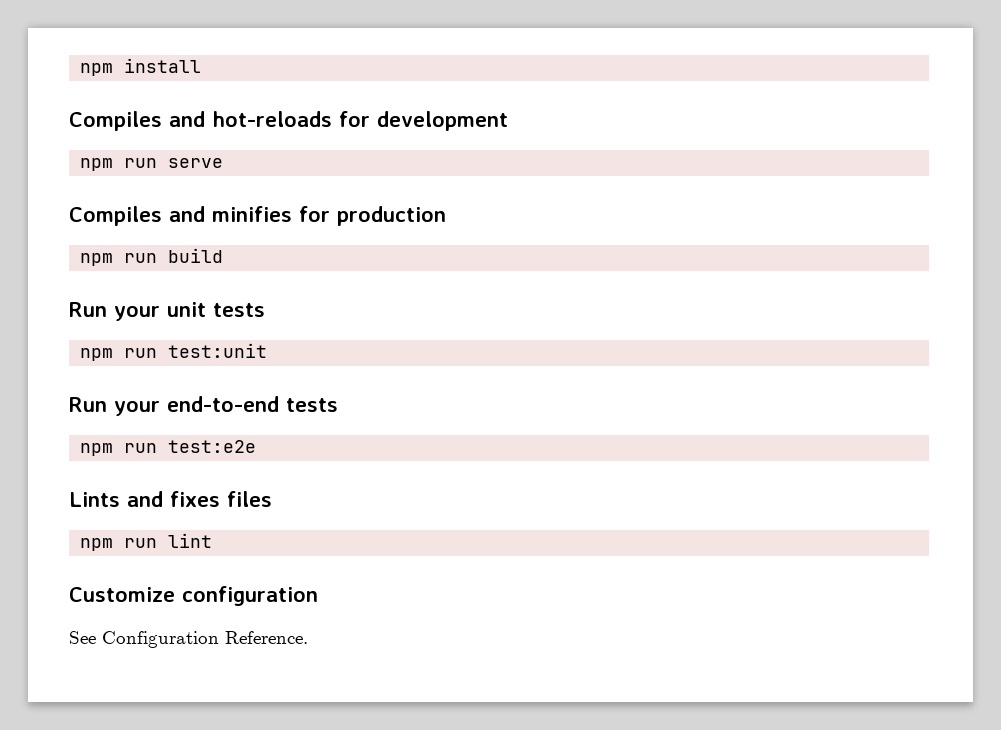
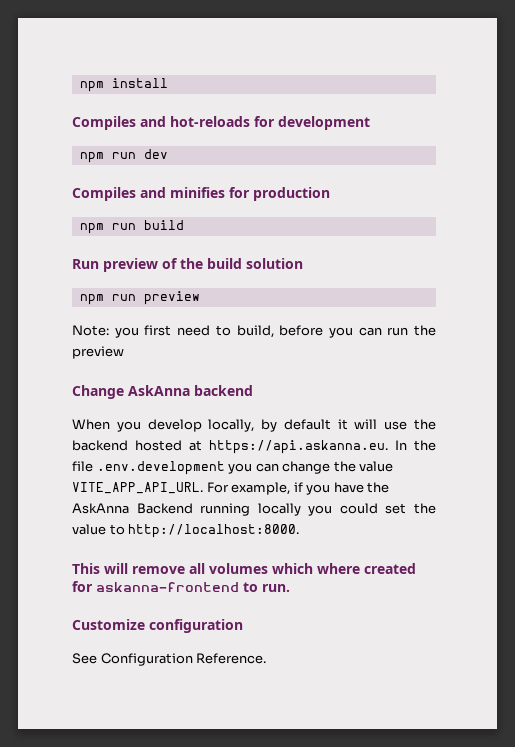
- npm run serve
+ npm run dev
- Run your unit tests
- npm run test:unit
- Run your end-to-end tests
- npm run test:e2e
- Lints and fixes files
- npm run lint
+ Run preview of the build solution
+ npm run preview
+ Note: you first need to build, before you can run the preview
+ Change AskAnna backend
+ When you develop locally, by default it will use the backend hosted at https://api.askanna.eu. In the file .env.development you can change the value VITE_APP_API_URL. For example, if you have the AskAnna Backend running locally you could set the value to http://localhost:8000.
+ This will remove all volumes which where created for askanna-frontend to run.

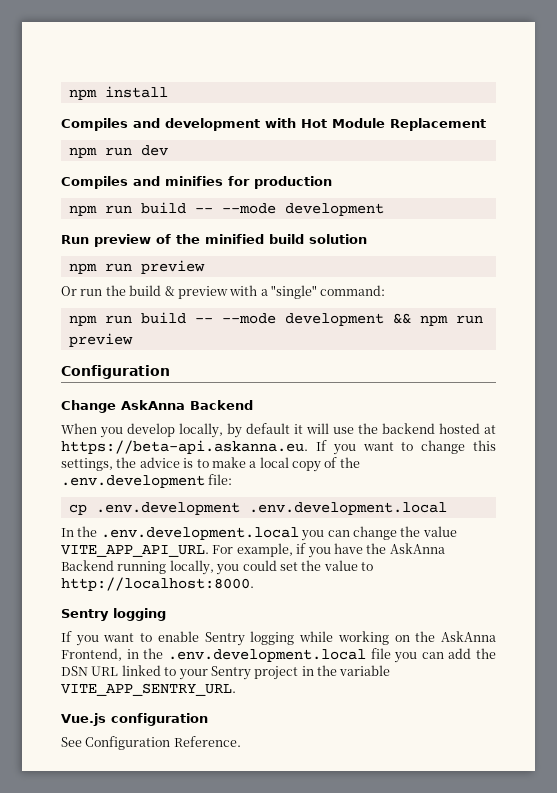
- Compiles and hot-reloads for development
+ Compiles and development with Hot Module Replacement
  Compiles and minifies for production
- npm run build
+ npm run build -- --mode development
- Run preview of the build solution
+ Run preview of the minified build solution
- Note: you first need to build, before you can run the preview
+ Or run the build & preview with a "single" command:
+ npm run build -- --mode development && npm run preview
+ Configuration
- Change AskAnna backend
+ Change AskAnna Backend
- When you develop locally, by default it will use the backend hosted at https://api.askanna.eu. In the file .env.development you can change the value VITE_APP_API_URL.
+ When you develop locally, by default it will use the backend hosted at https://beta-api.askanna.eu. If you want to change this settings, the advice is to make a local copy of the .env.development file:
+ cp .env.development .env.development.local
+ In the .env.development.local you can change the value VITE_APP_API_URL.
- For example, if you have the AskAnna Backend running locally you could set the value to http://localhost:8000.
- This will remove all volumes which where created for askanna-frontend to run.
- Customize configuration
+ For example, if you have the AskAnna Backend running locally, you could set the value to http://localhost:8000.
+ Sentry logging
+ If you want to enable Sentry logging while working on the AskAnna Frontend, in the .env.development.local file you can add the DSN URL linked to your Sentry project in the variable VITE_APP_SENTRY_URL.
+ Vue.js configuration

